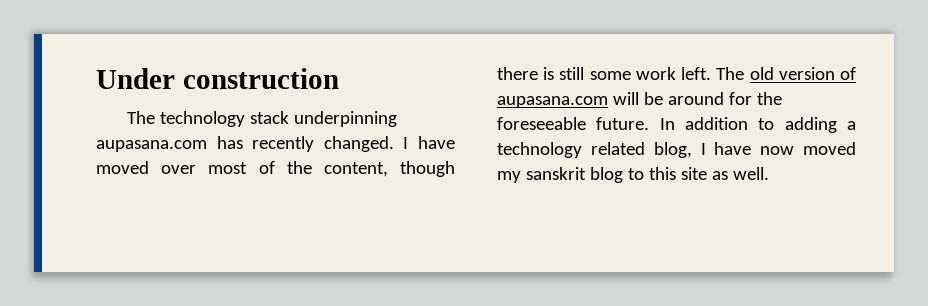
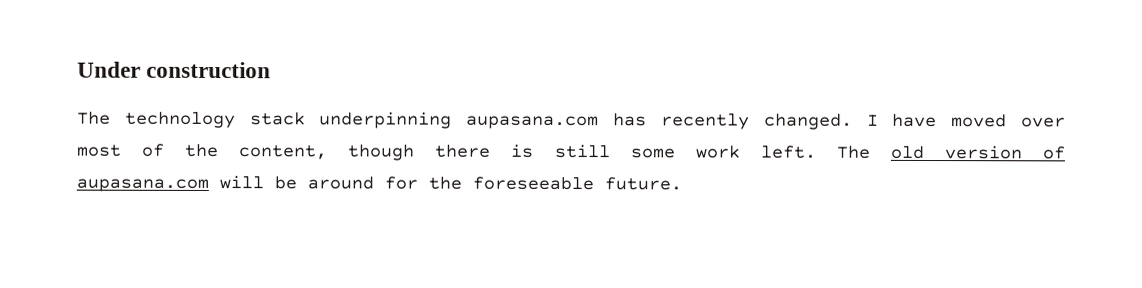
- In addition to adding a technology related blog, I have now moved my sanskrit blog to this site as well.

